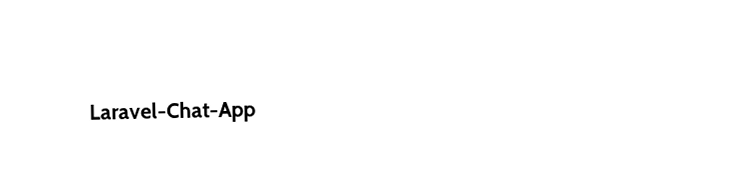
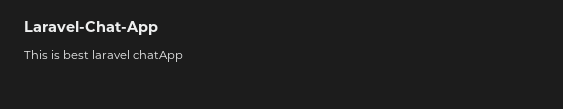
+ This is best laravel chatApp

